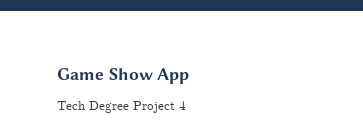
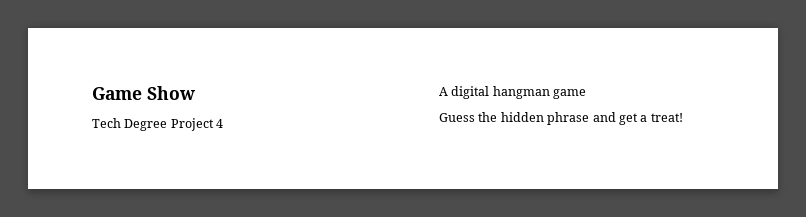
- Game Show App
+ Game Show
+ A digital hangman game
+ Guess the hidden phrase and get a treat!

